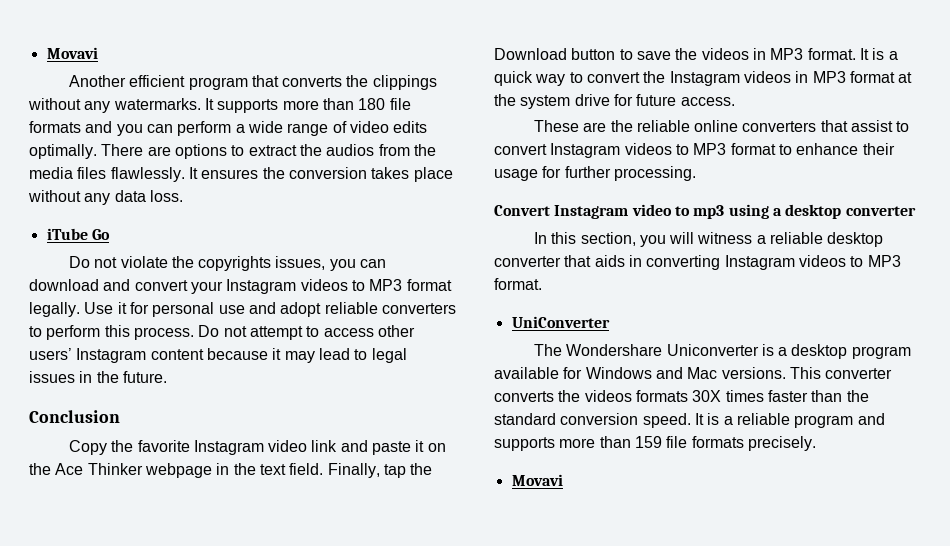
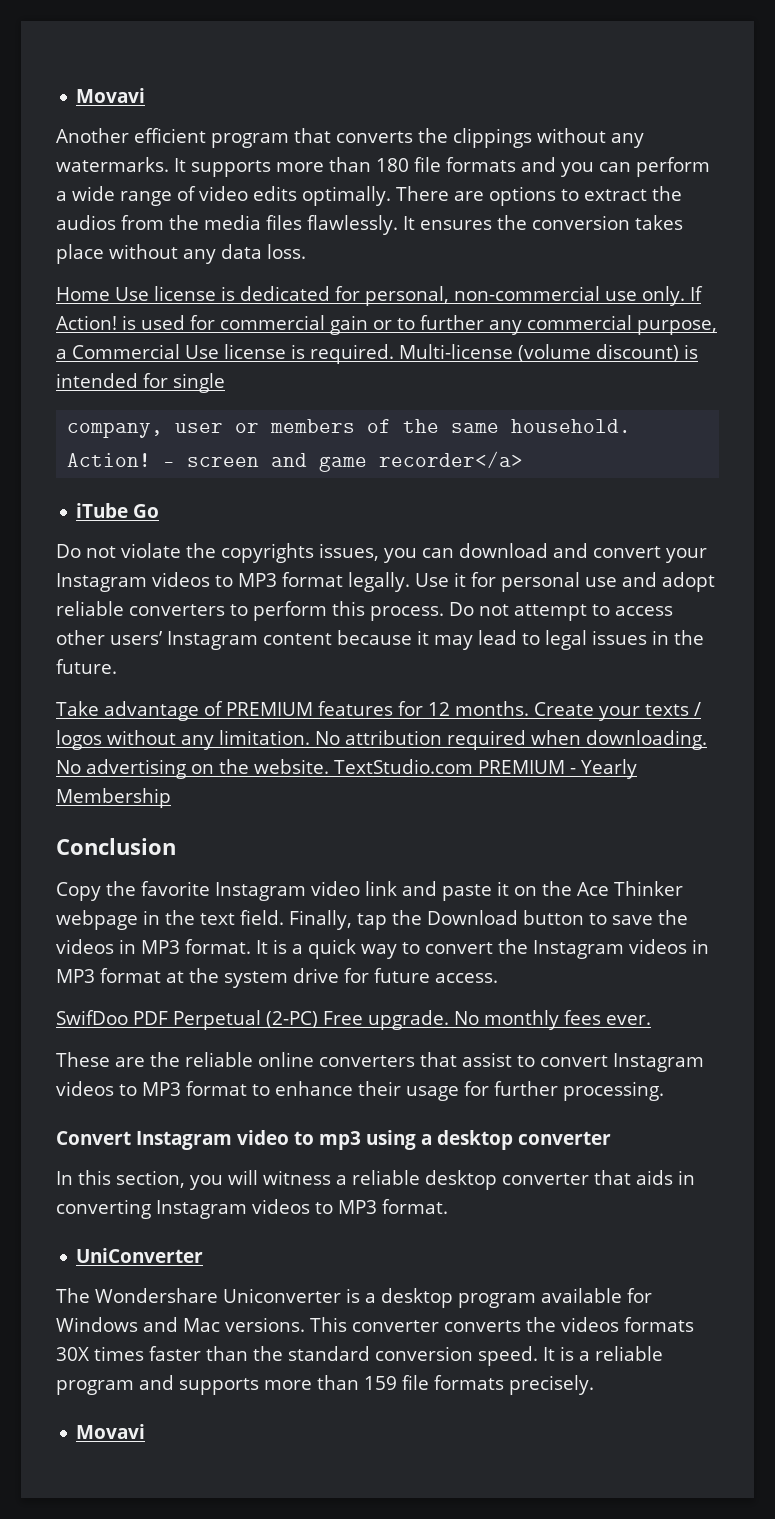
+ Home Use license is dedicated for personal, non-commercial use only. If Action! is used for commercial gain or to further any commercial purpose, a Commercial Use license is required. Multi-license (volume discount) is intended for single
+ company, user or members of the same household. Action! - screen and game recorder</a>
+ Take advantage of PREMIUM features for 12 months. Create your texts / logos without any limitation. No attribution required when downloading. No advertising on the website. TextStudio.com PREMIUM - Yearly Membership
+ SwifDoo PDF Perpetual (2-PC) Free upgrade. No monthly fees ever.

